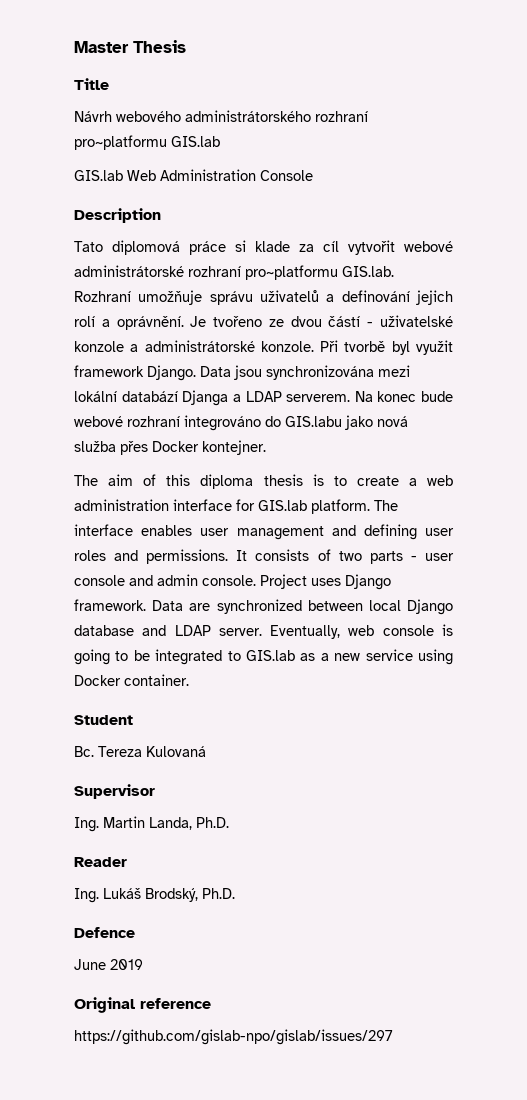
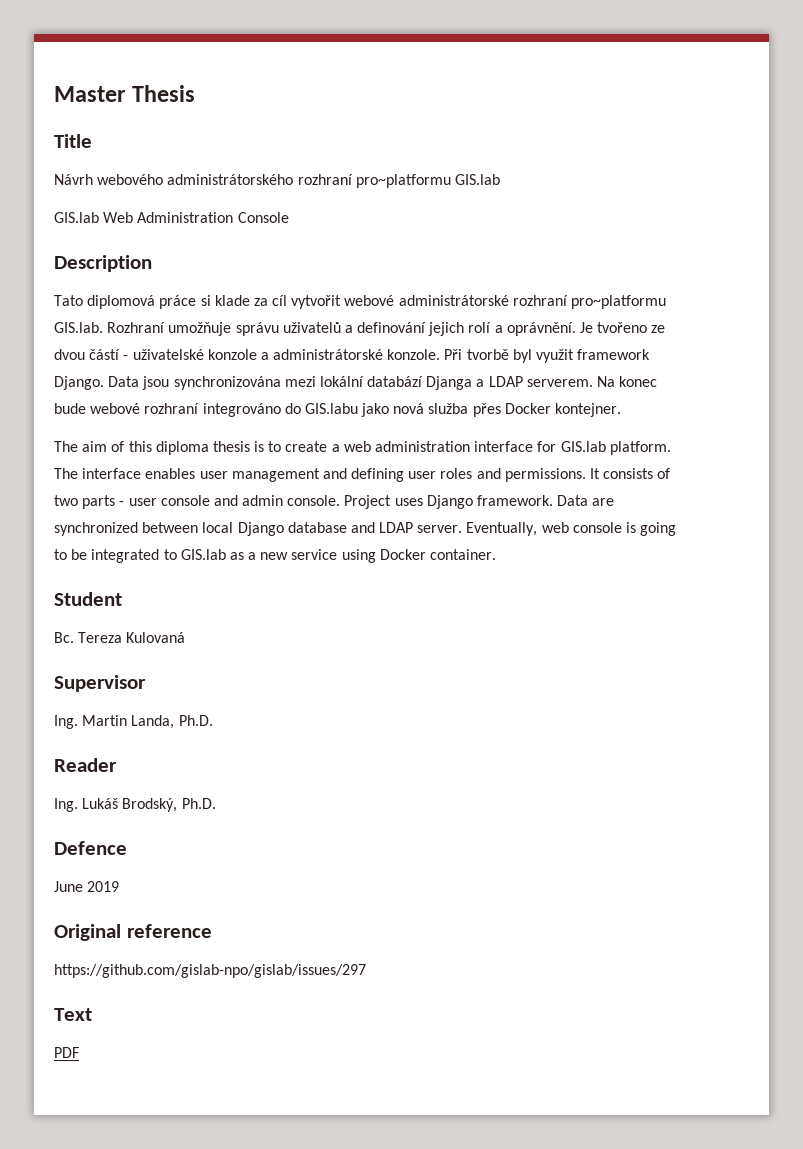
+ Text
+ PDF

